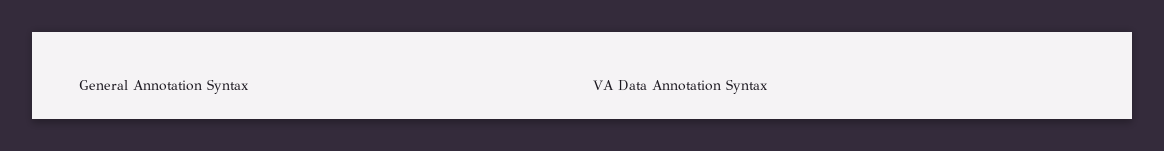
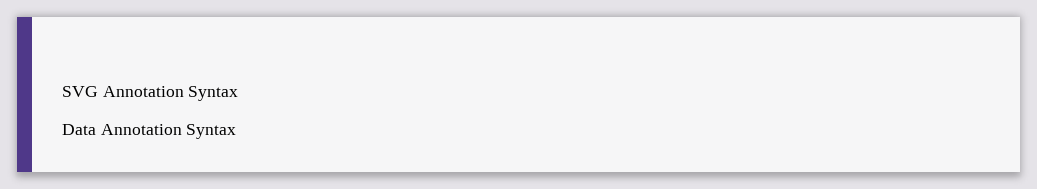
- General Annotation Syntax
+ SVG Annotation Syntax
- VA Data Annotation Syntax
+ Data Annotation Syntax

